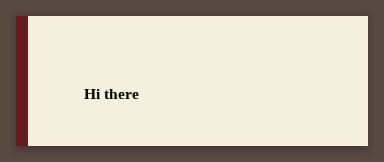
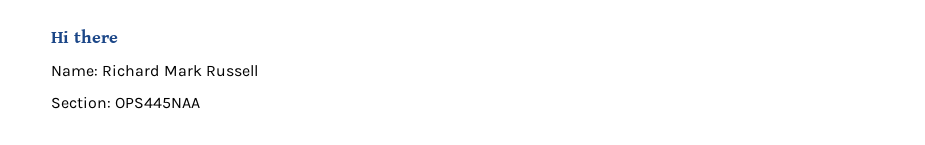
+ Name: Richard Mark Russell
+ Section: OPS445NAA

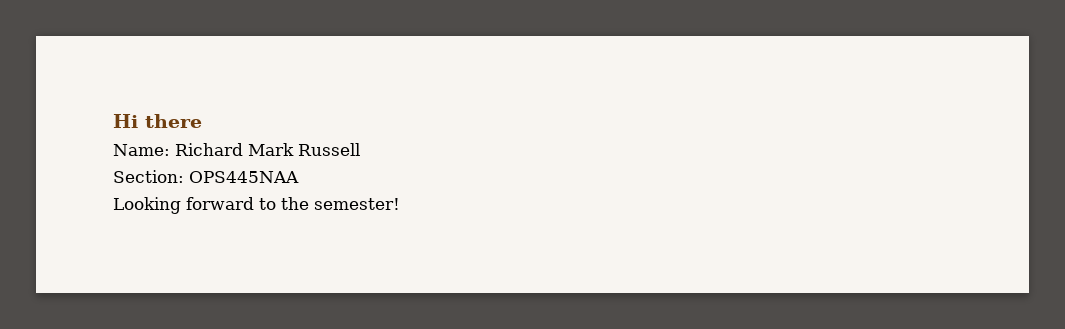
+ Looking forward to the semester!

